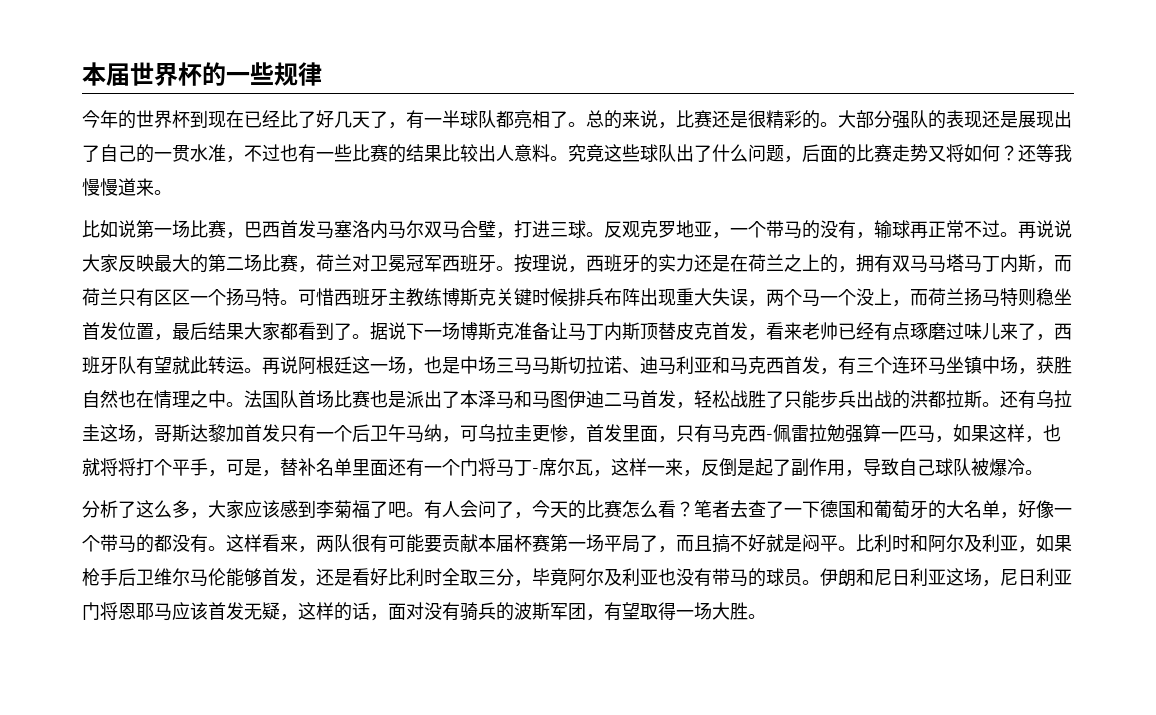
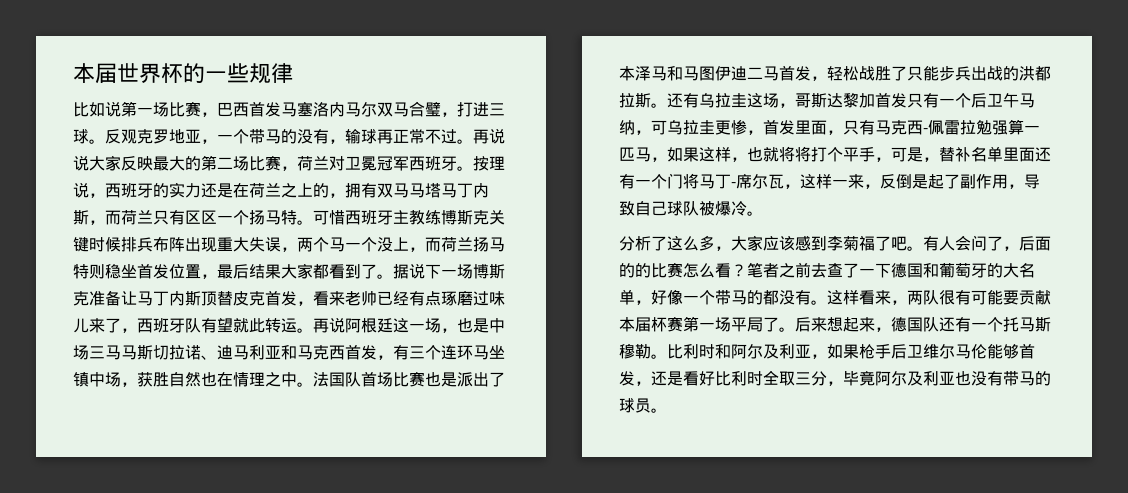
- 今年的世界杯到现在已经比了好几天了，有一半球队都亮相了。总的来说，比赛还是很精彩的。大部分强队的表现还是展现出了自己的一贯水准，不过也有一些比赛的结果比较出人意料。究竟这些球队出了什么问题，后面的比赛走势又将如何？还等我慢慢道来。
- 有人会问了，今天的比赛怎么看？
+ 有人会问了，后面的的比赛怎么看？
- 笔者去查了一下德国和葡萄牙的大名单，好像一个带马的都没有。
+ 笔者之前去查了一下德国和葡萄牙的大名单，好像一个带马的都没有。
- 这样看来，两队很有可能要贡献本届杯赛第一场平局了，而且搞不好就是闷平。
+ 这样看来，两队很有可能要贡献本届杯赛第一场平局了。后来想起来，德国队还有一个托马斯穆勒。
- 伊朗和尼日利亚这场，尼日利亚门将恩耶马应该首发无疑，这样的话，面对没有骑兵的波斯军团，有望取得一场大胜。

